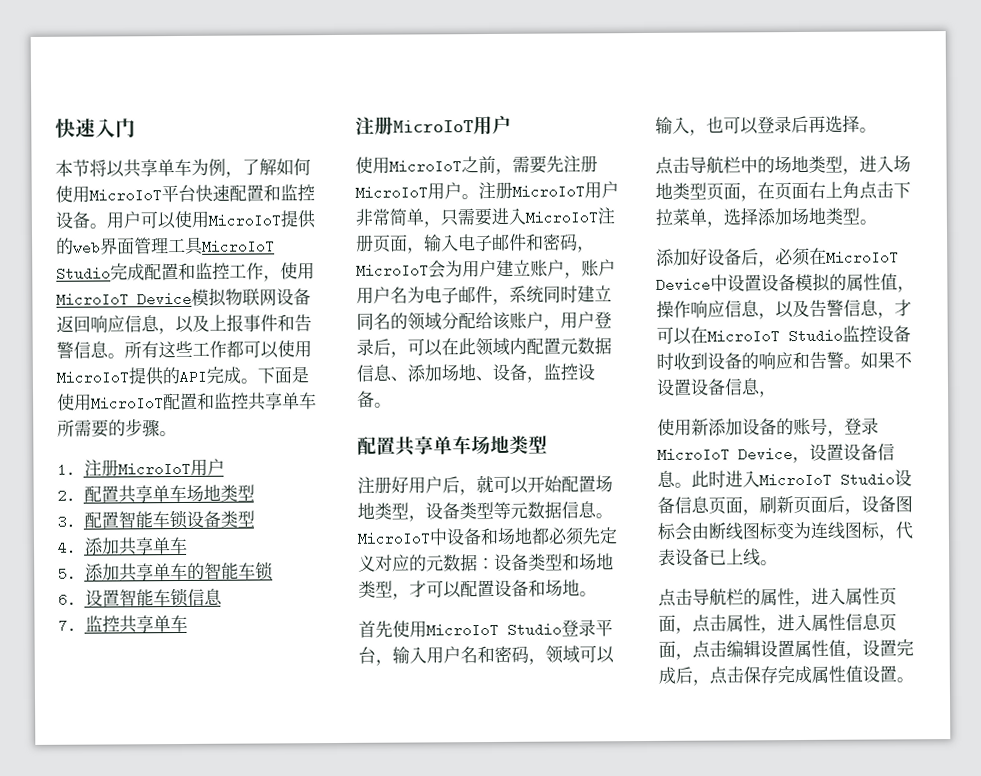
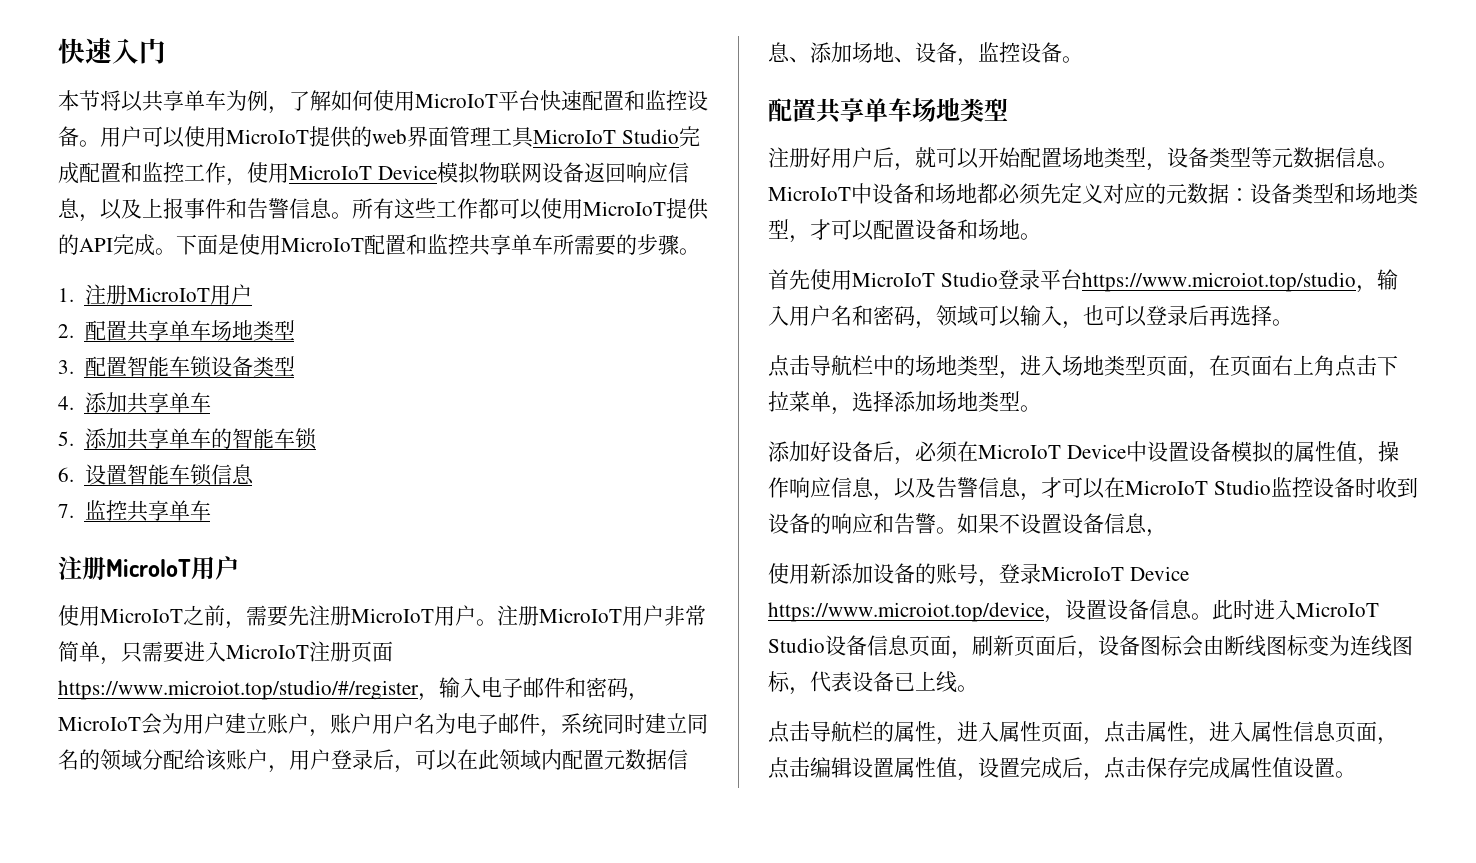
- 注册MicroIoT用户非常简单，只需要进入MicroIoT注册页面，输入电子邮件和密码，MicroIoT会为用户建立账户，账户用户名为电子邮件，系统同时建立同名的领域分配给该账户，用户登录后，可以在此领域内配置元数据信息、添加场地、设备，监控设备。
+ 注册MicroIoT用户非常简单，只需要进入MicroIoT注册页面https://www.microiot.top/studio/#/register，输入电子邮件和密码，MicroIoT会为用户建立账户，账户用户名为电子邮件，系统同时建立同名的领域分配给该账户，用户登录后，可以在此领域内配置元数据信息、添加场地、设备，监控设备。
- 首先使用MicroIoT Studio登录平台，输入用户名和密码，领域可以输入，也可以登录后再选择。
+ 首先使用MicroIoT Studio登录平台https://www.microiot.top/studio，输入用户名和密码，领域可以输入，也可以登录后再选择。
- 使用新添加设备的账号，登录MicroIoT Device，设置设备信息。
+ 使用新添加设备的账号，登录MicroIoT Device https://www.microiot.top/device，设置设备信息。

